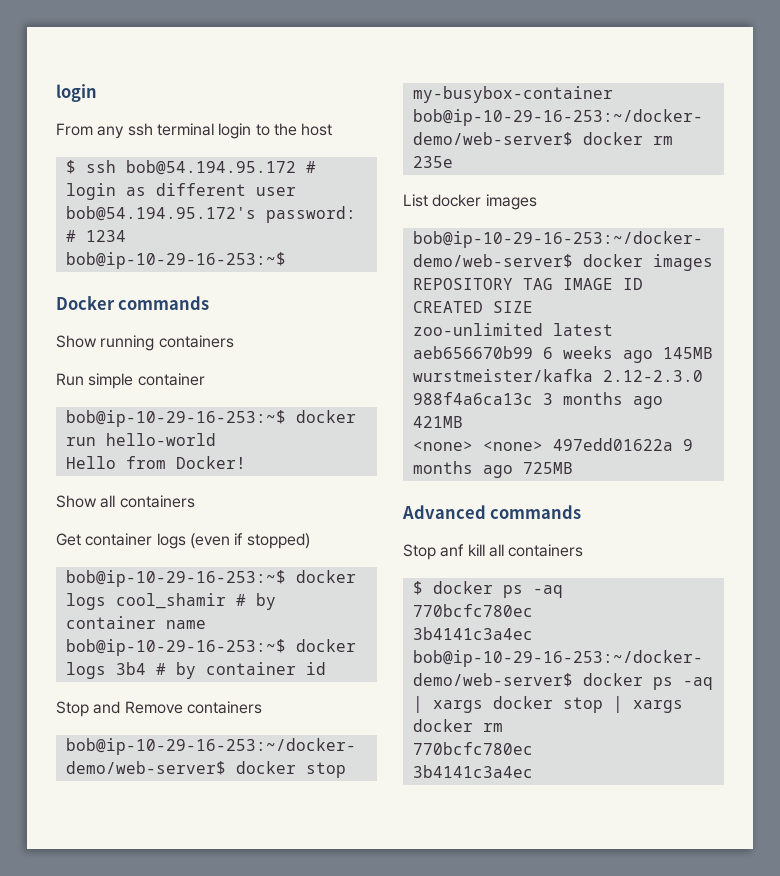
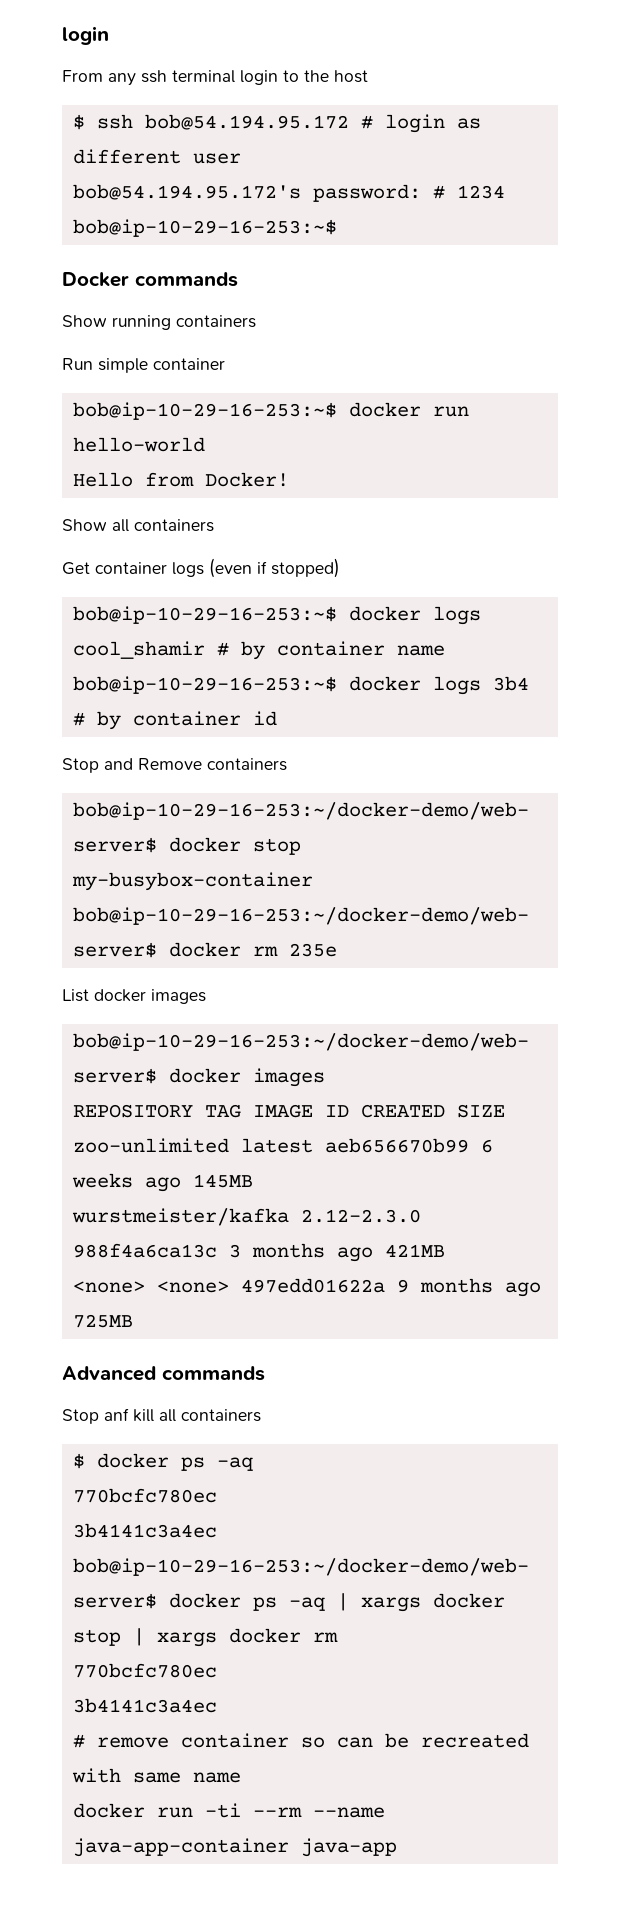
+ # remove container so can be recreated with same name
+ docker run -ti --rm --name java-app-container java-app

